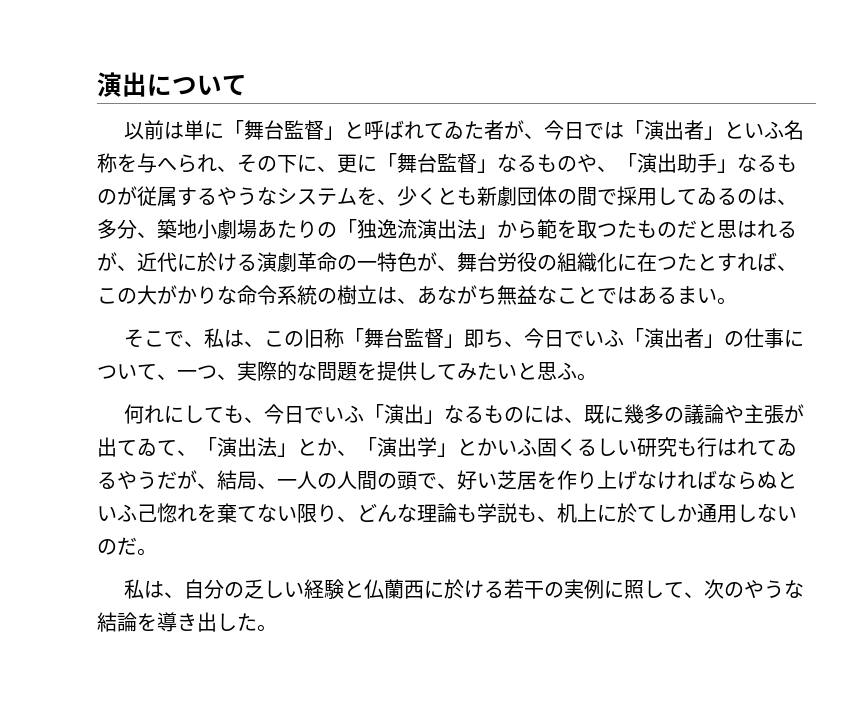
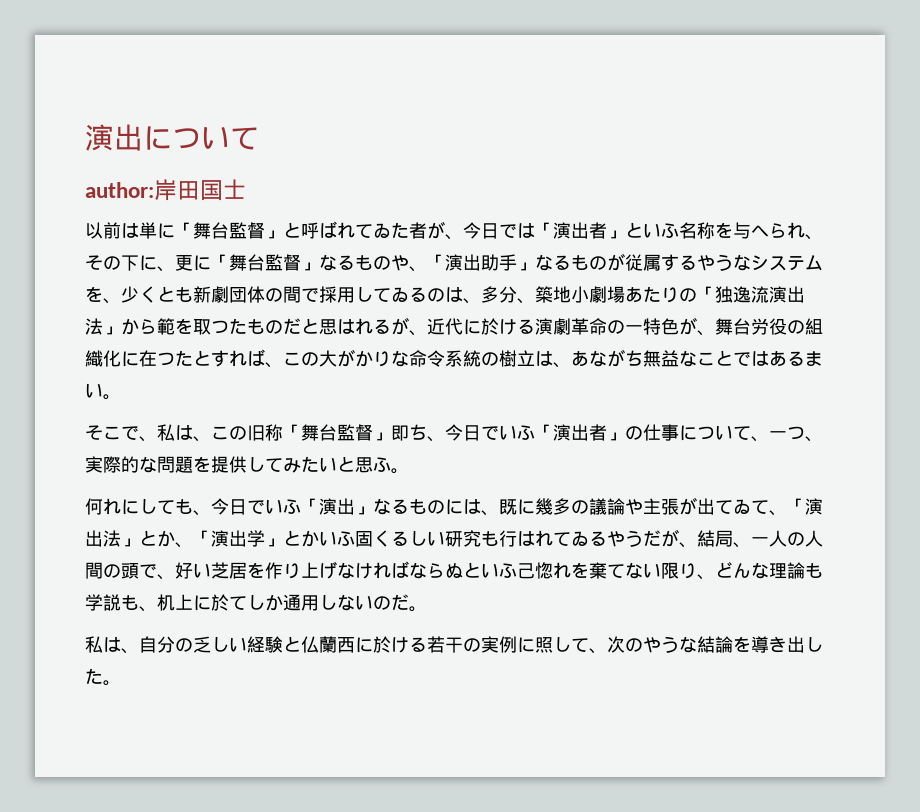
+ author:岸田国士

